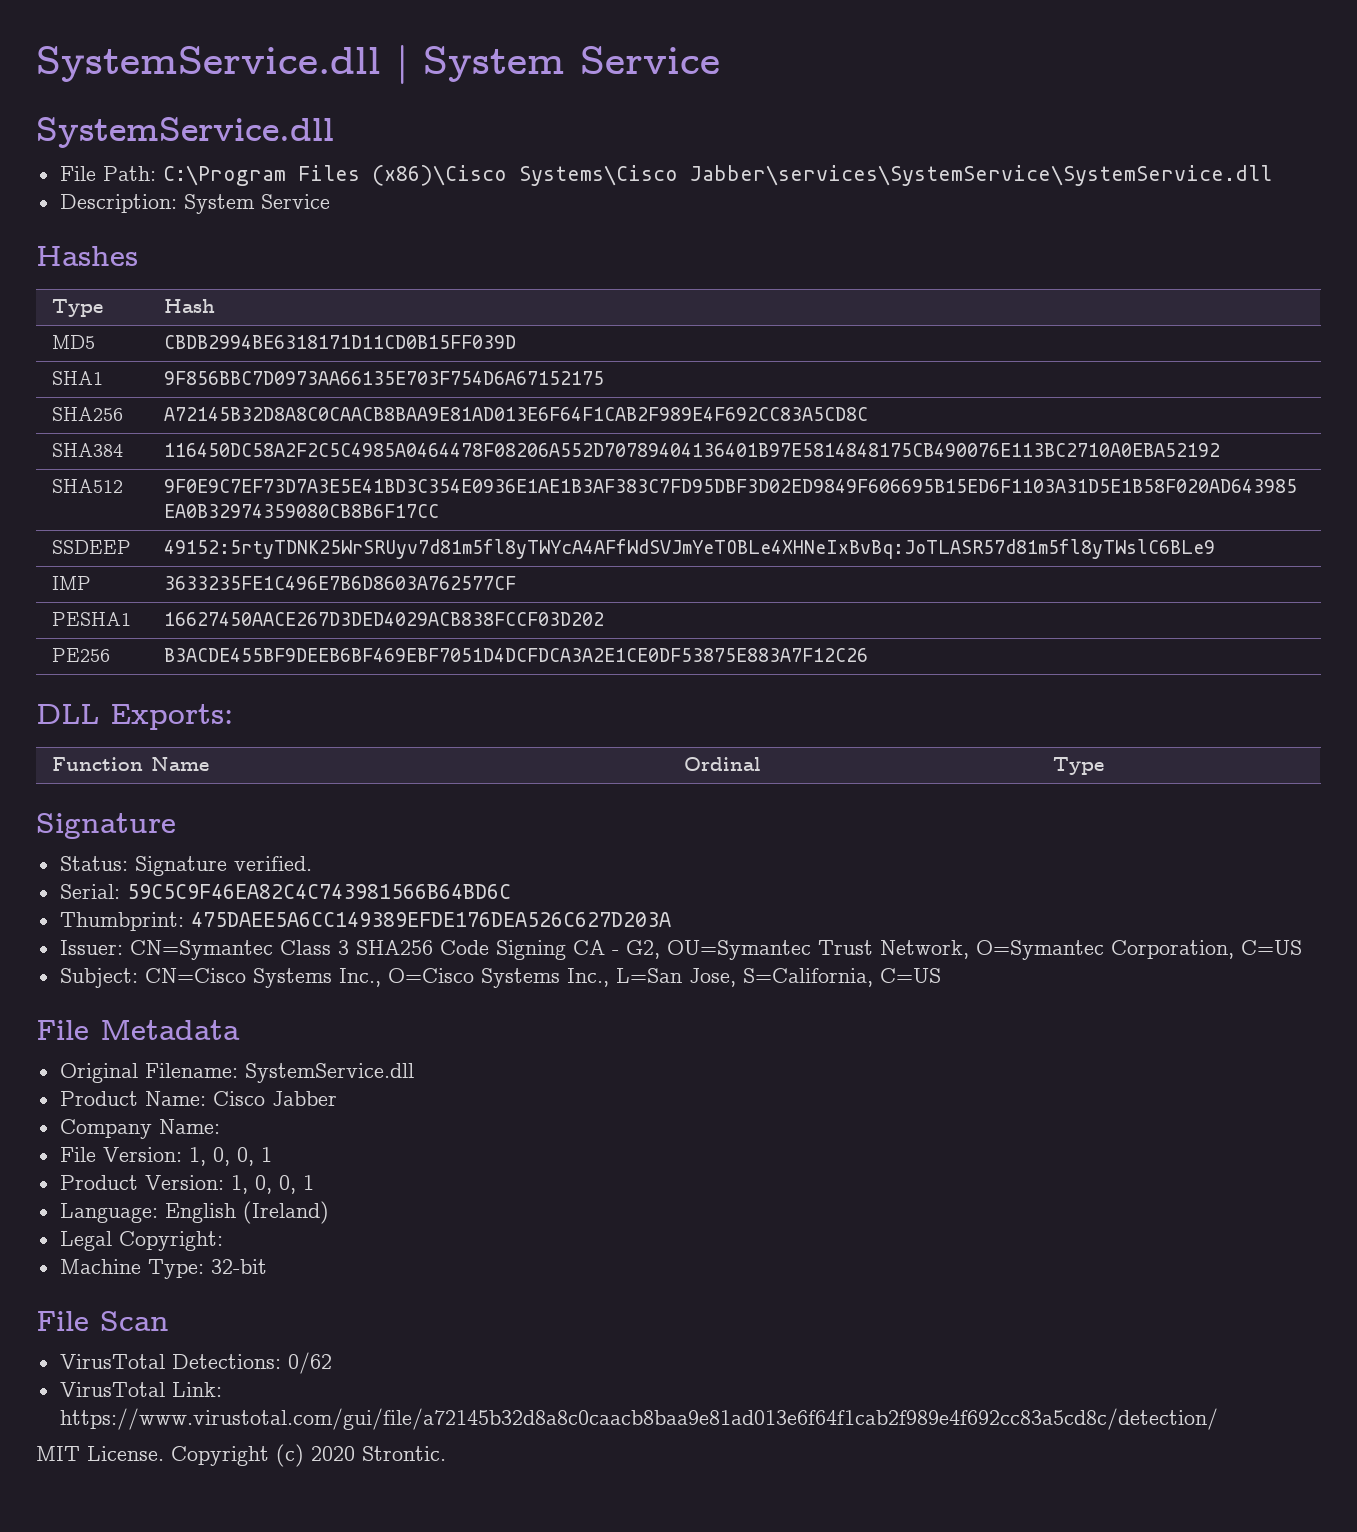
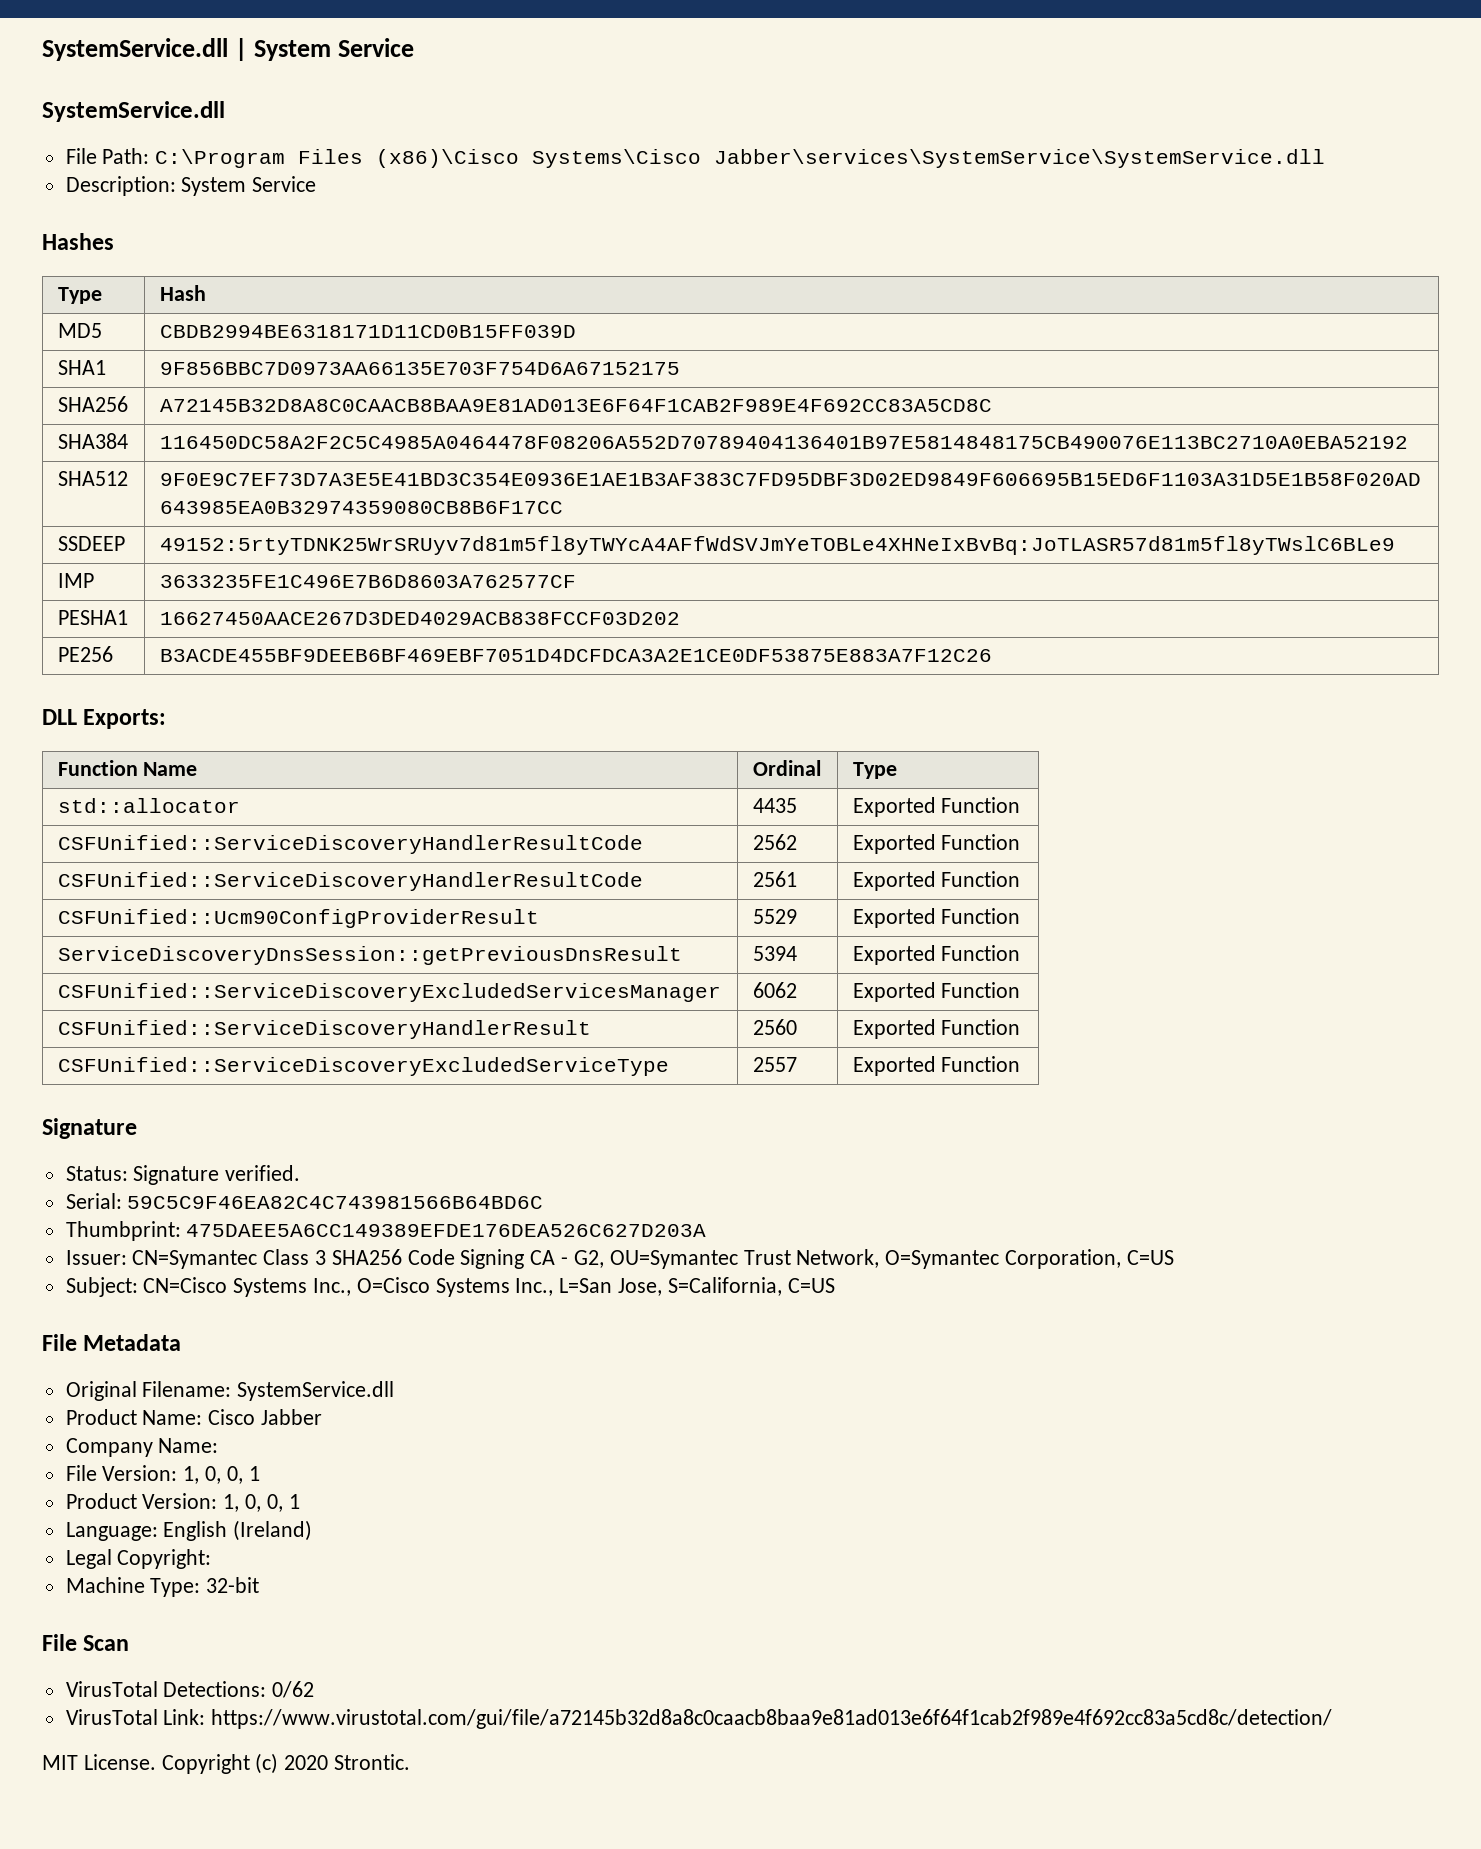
+ std::allocator | 4435 | Exported Function
+ CSFUnified::ServiceDiscoveryHandlerResultCode | 2562 | Exported Function
+ CSFUnified::ServiceDiscoveryHandlerResultCode | 2561 | Exported Function
+ CSFUnified::Ucm90ConfigProviderResult | 5529 | Exported Function
+ ServiceDiscoveryDnsSession::getPreviousDnsResult | 5394 | Exported Function
+ CSFUnified::ServiceDiscoveryExcludedServicesManager | 6062 | Exported Function
+ CSFUnified::ServiceDiscoveryHandlerResult | 2560 | Exported Function
+ CSFUnified::ServiceDiscoveryExcludedServiceType | 2557 | Exported Function

